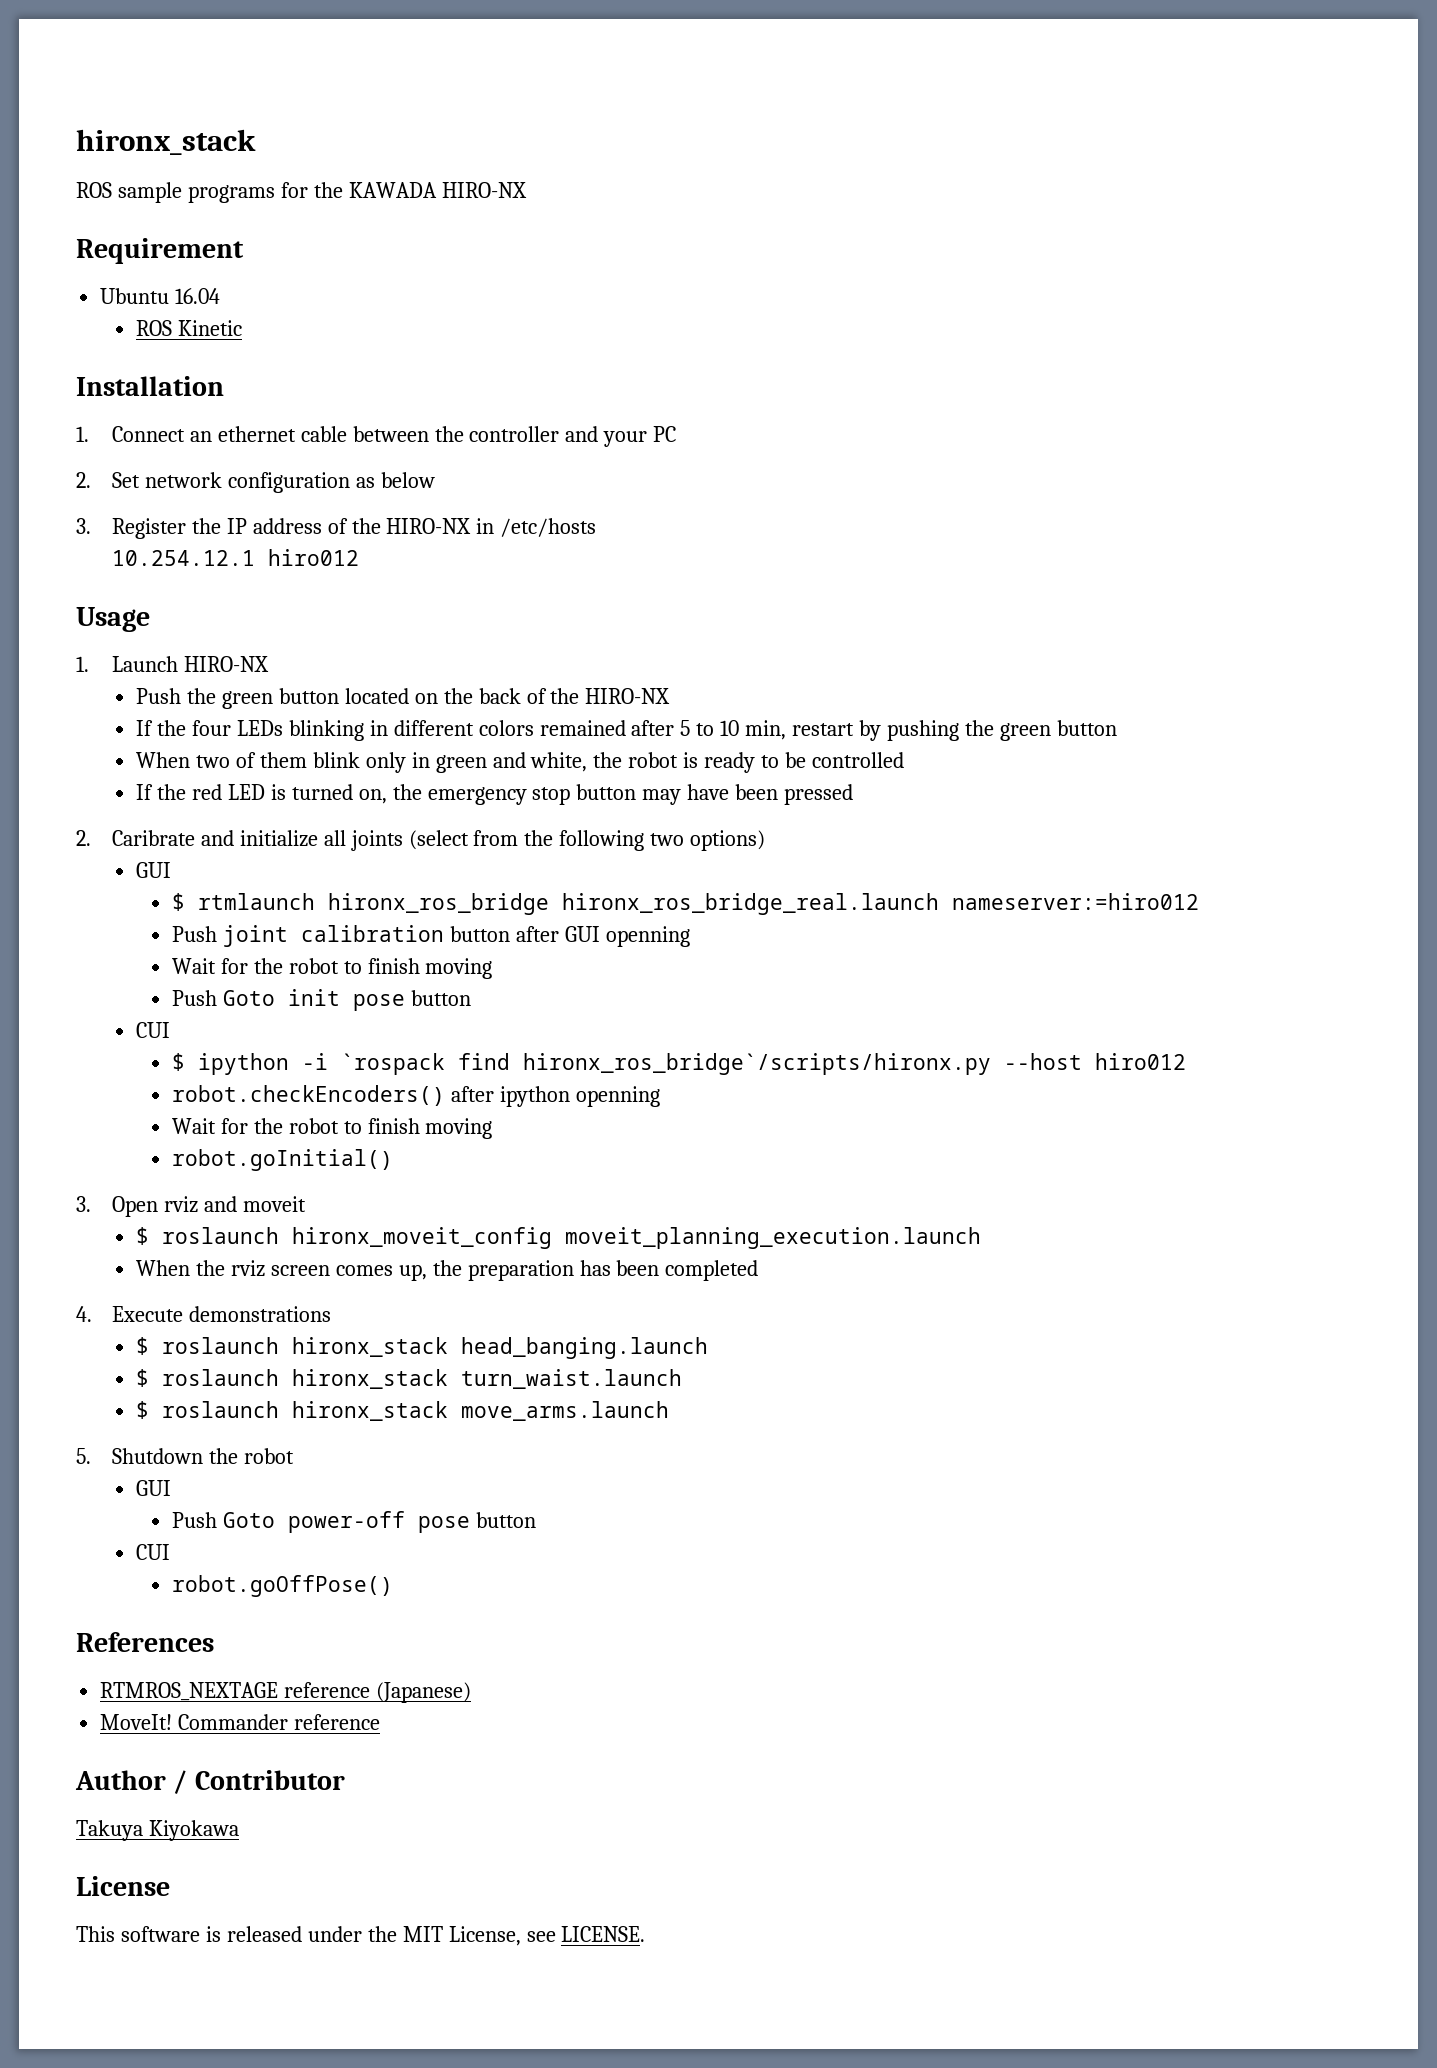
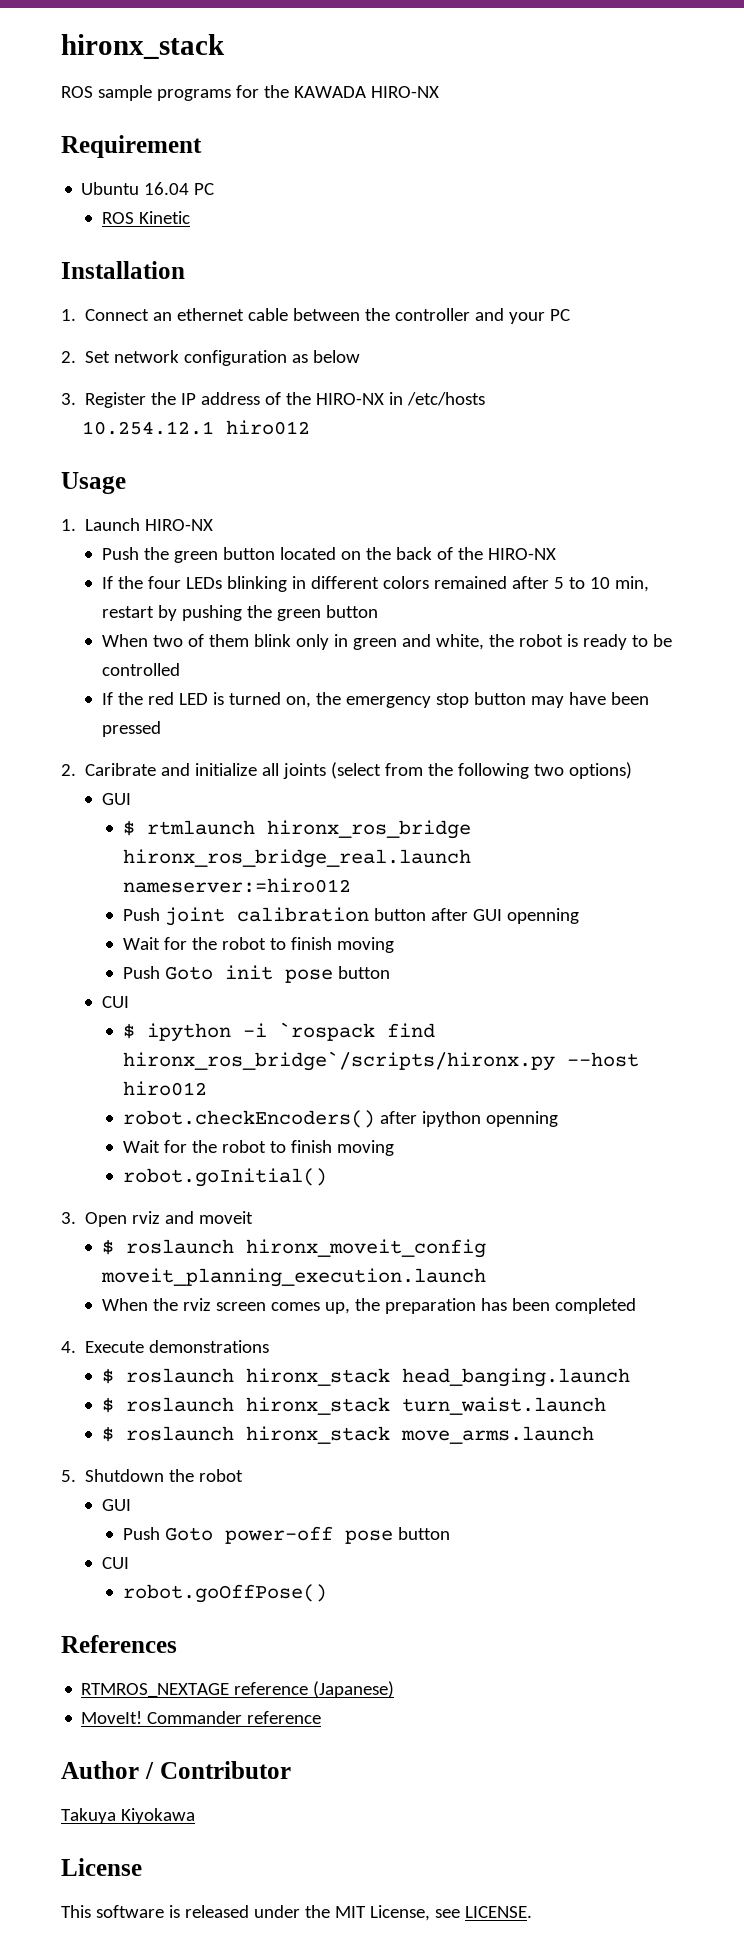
- Ubuntu 16.04
+ Ubuntu 16.04 PC

